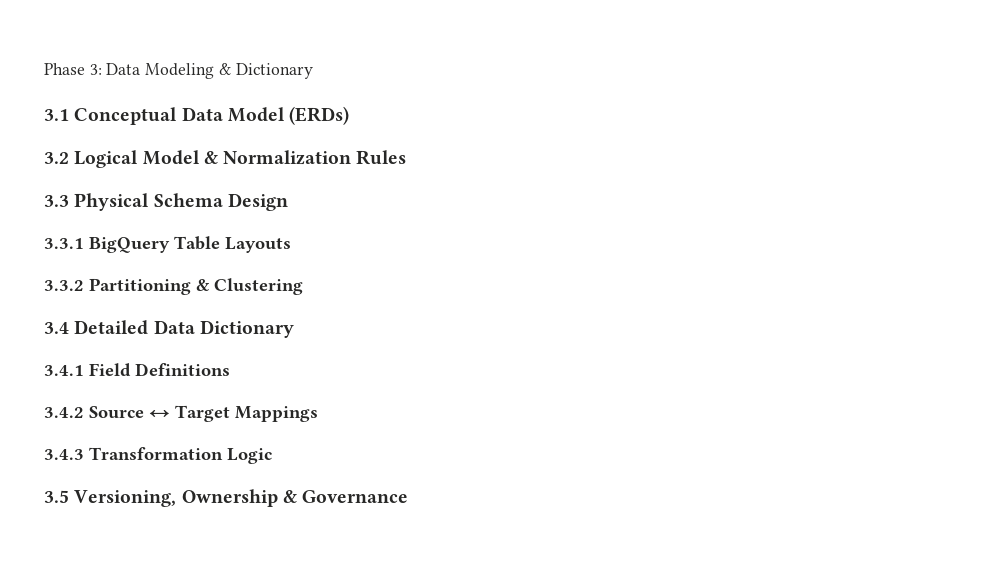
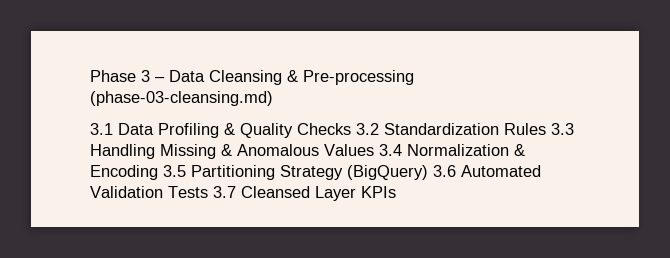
- Phase 3: Data Modeling & Dictionary
- 3.1 Conceptual Data Model (ERDs)
- 3.2 Logical Model & Normalization Rules
- 3.3 Physical Schema Design
- 3.3.1 BigQuery Table Layouts
- 3.3.2 Partitioning & Clustering
- 3.4 Detailed Data Dictionary
- 3.4.1 Field Definitions
- 3.4.2 Source ↔ Target Mappings
- 3.4.3 Transformation Logic
- 3.5 Versioning, Ownership & Governance
+ Phase 3 – Data Cleansing & Pre‑processing (phase-03-cleansing.md)
+ 3.1 Data Profiling & Quality Checks 3.2 Standardization Rules 3.3 Handling Missing & Anomalous Values 3.4 Normalization & Encoding 3.5 Partitioning Strategy (BigQuery) 3.6 Automated Validation Tests 3.7 Cleansed Layer KPIs

